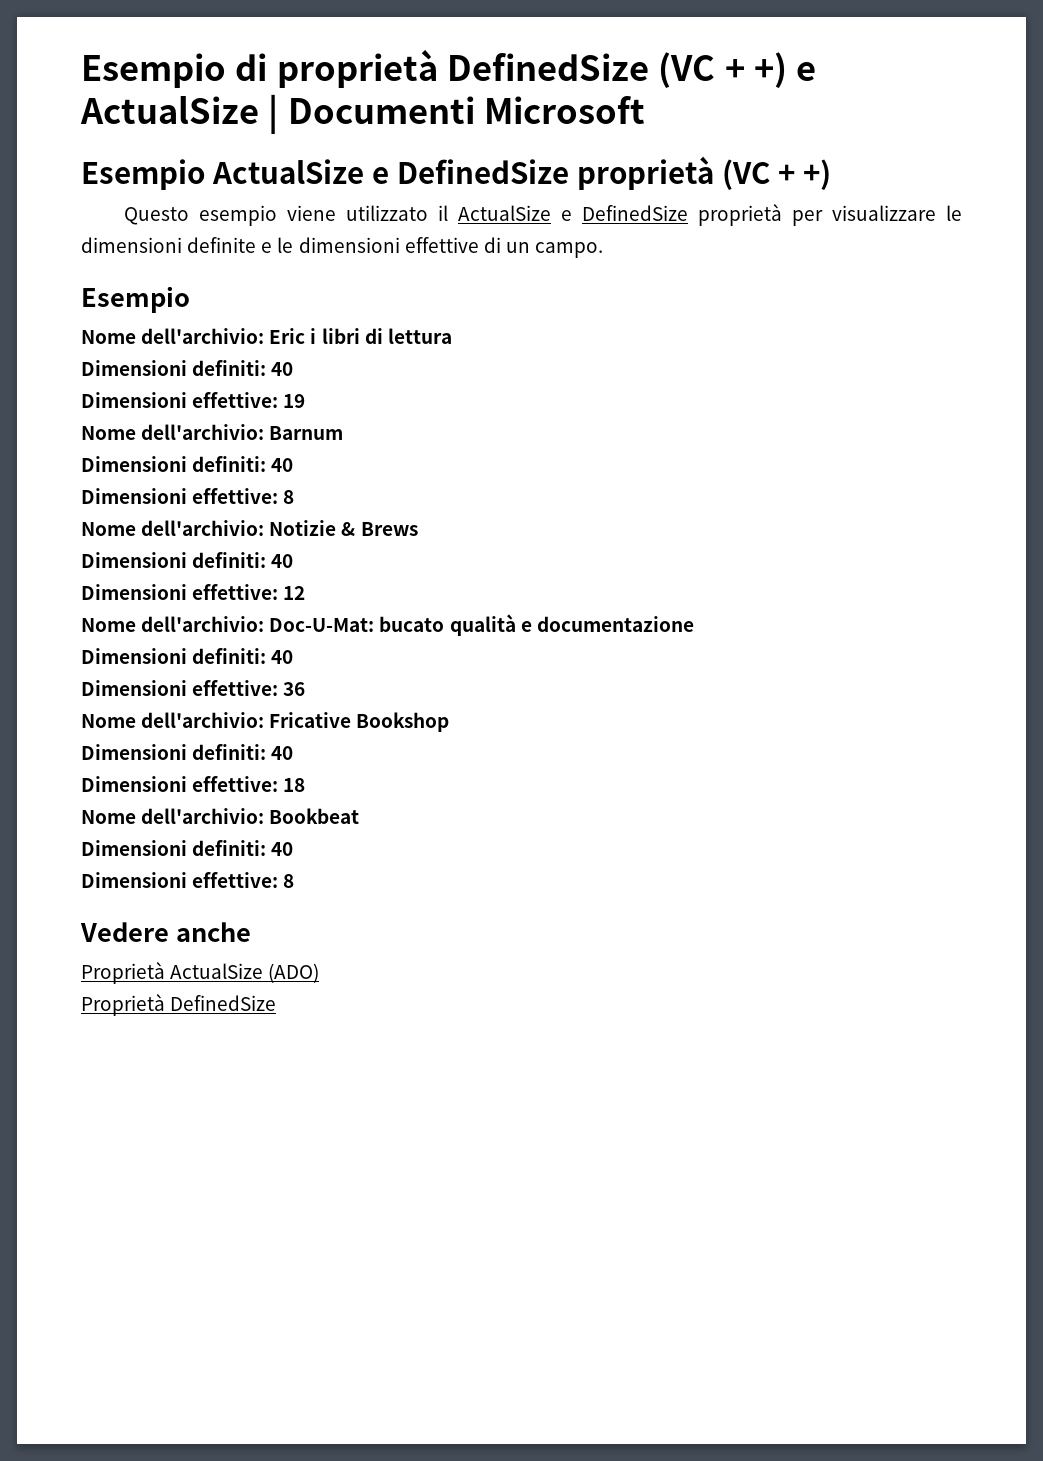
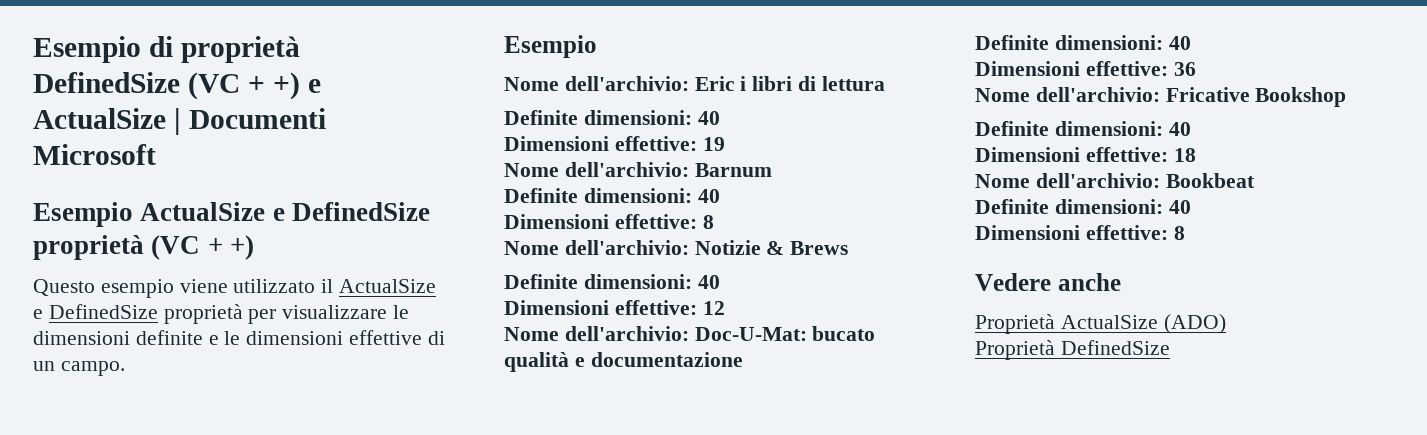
  Nome dell'archivio: Eric i libri di lettura
- Dimensioni definiti: 40
+ Definite dimensioni: 40
  Nome dell'archivio: Barnum
- Dimensioni definiti: 40
+ Definite dimensioni: 40
  Nome dell'archivio: Notizie & Brews
- Dimensioni definiti: 40
+ Definite dimensioni: 40
  Nome dell'archivio: Doc-U-Mat: bucato qualità e documentazione
- Dimensioni definiti: 40
+ Definite dimensioni: 40
  Nome dell'archivio: Fricative Bookshop
- Dimensioni definiti: 40
+ Definite dimensioni: 40
  Nome dell'archivio: Bookbeat
- Dimensioni definiti: 40
+ Definite dimensioni: 40

